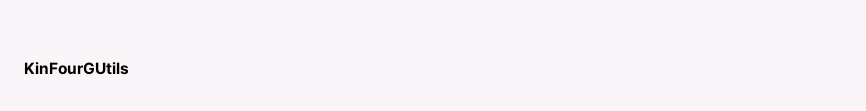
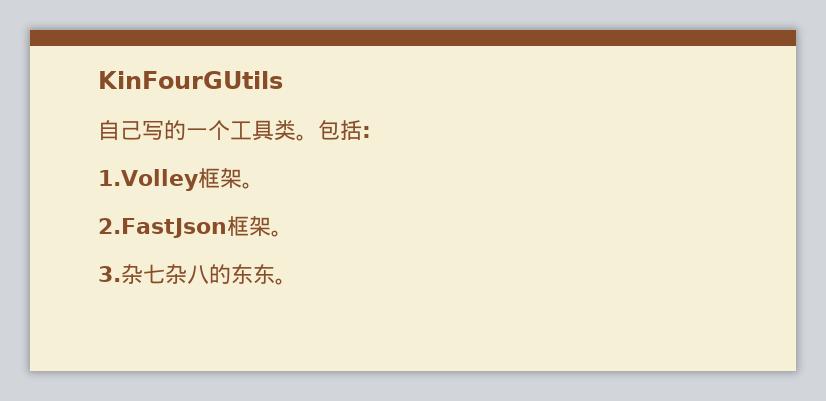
+ 自己写的一个工具类。包括:
+ 1.Volley框架。
+ 2.FastJson框架。
+ 3.杂七杂八的东东。

